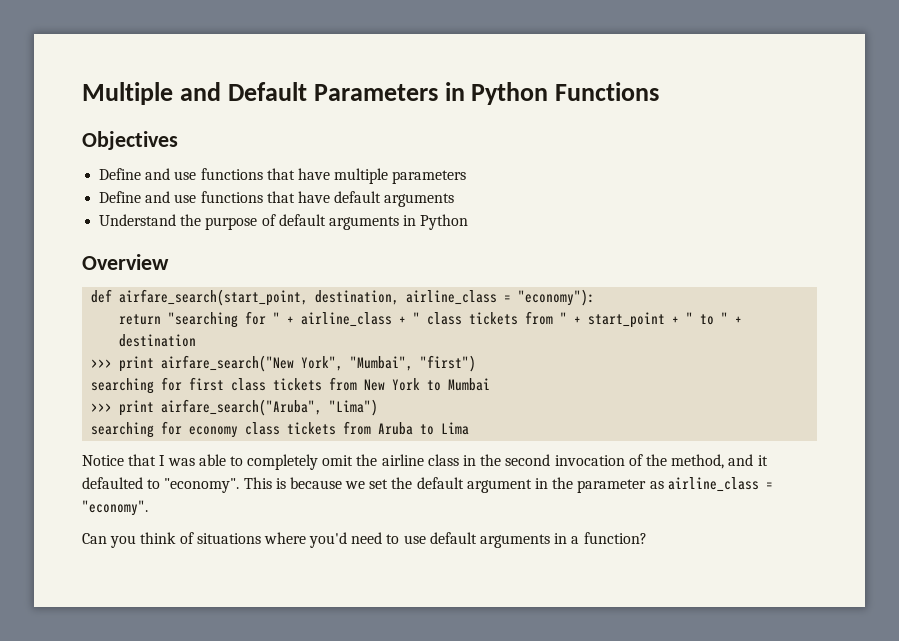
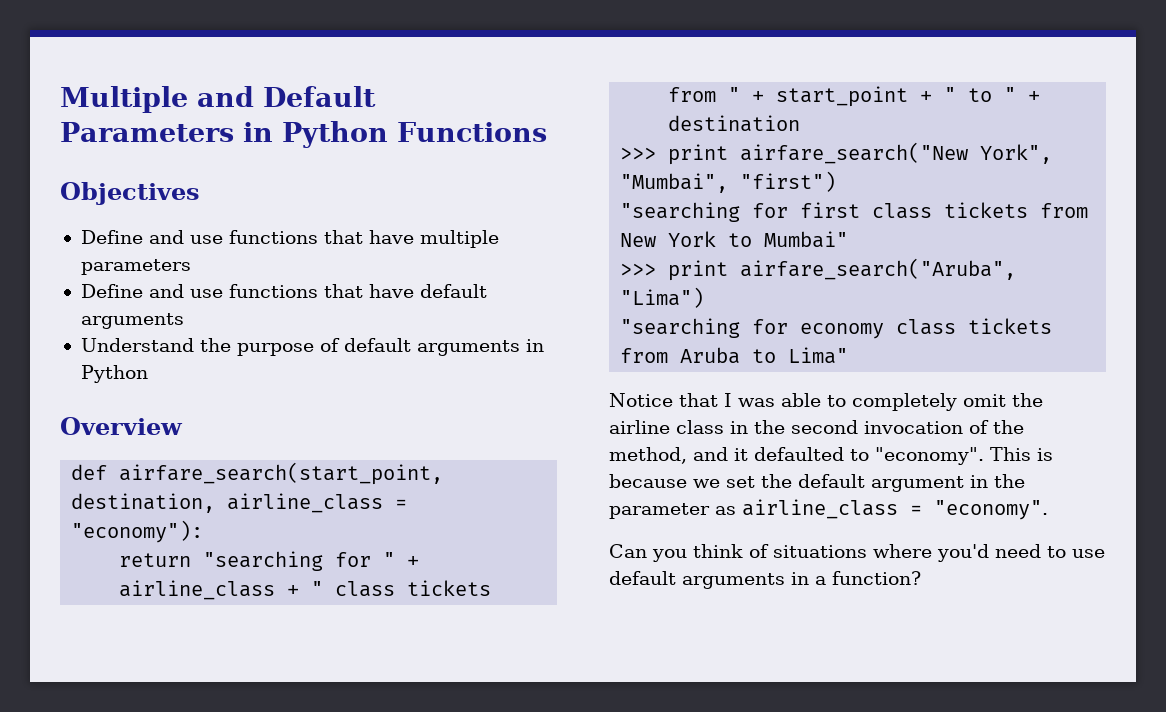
- searching for first class tickets from New York to Mumbai
+ "searching for first class tickets from New York to Mumbai"
- searching for economy class tickets from Aruba to Lima
+ "searching for economy class tickets from Aruba to Lima"

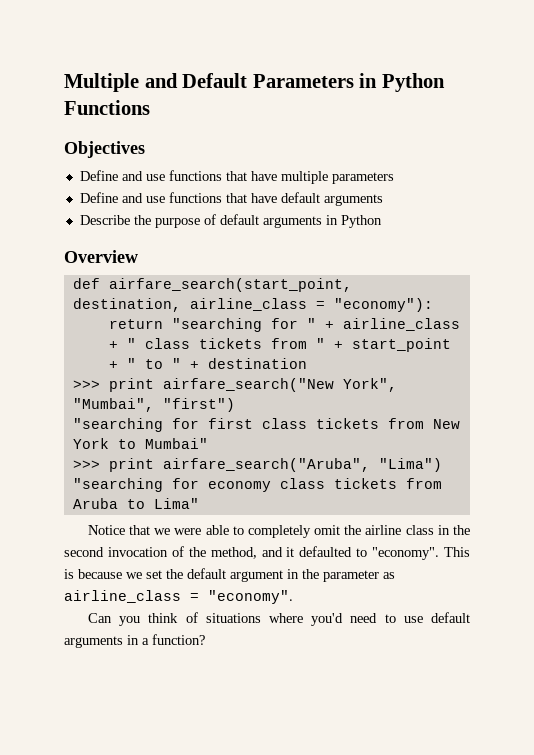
- Understand the purpose of default arguments in Python
+ Describe the purpose of default arguments in Python
- Notice that I was able to completely omit the airline class in the second invocation of the method, and it defaulted to "economy".
+ Notice that we were able to completely omit the airline class in the second invocation of the method, and it defaulted to "economy".

